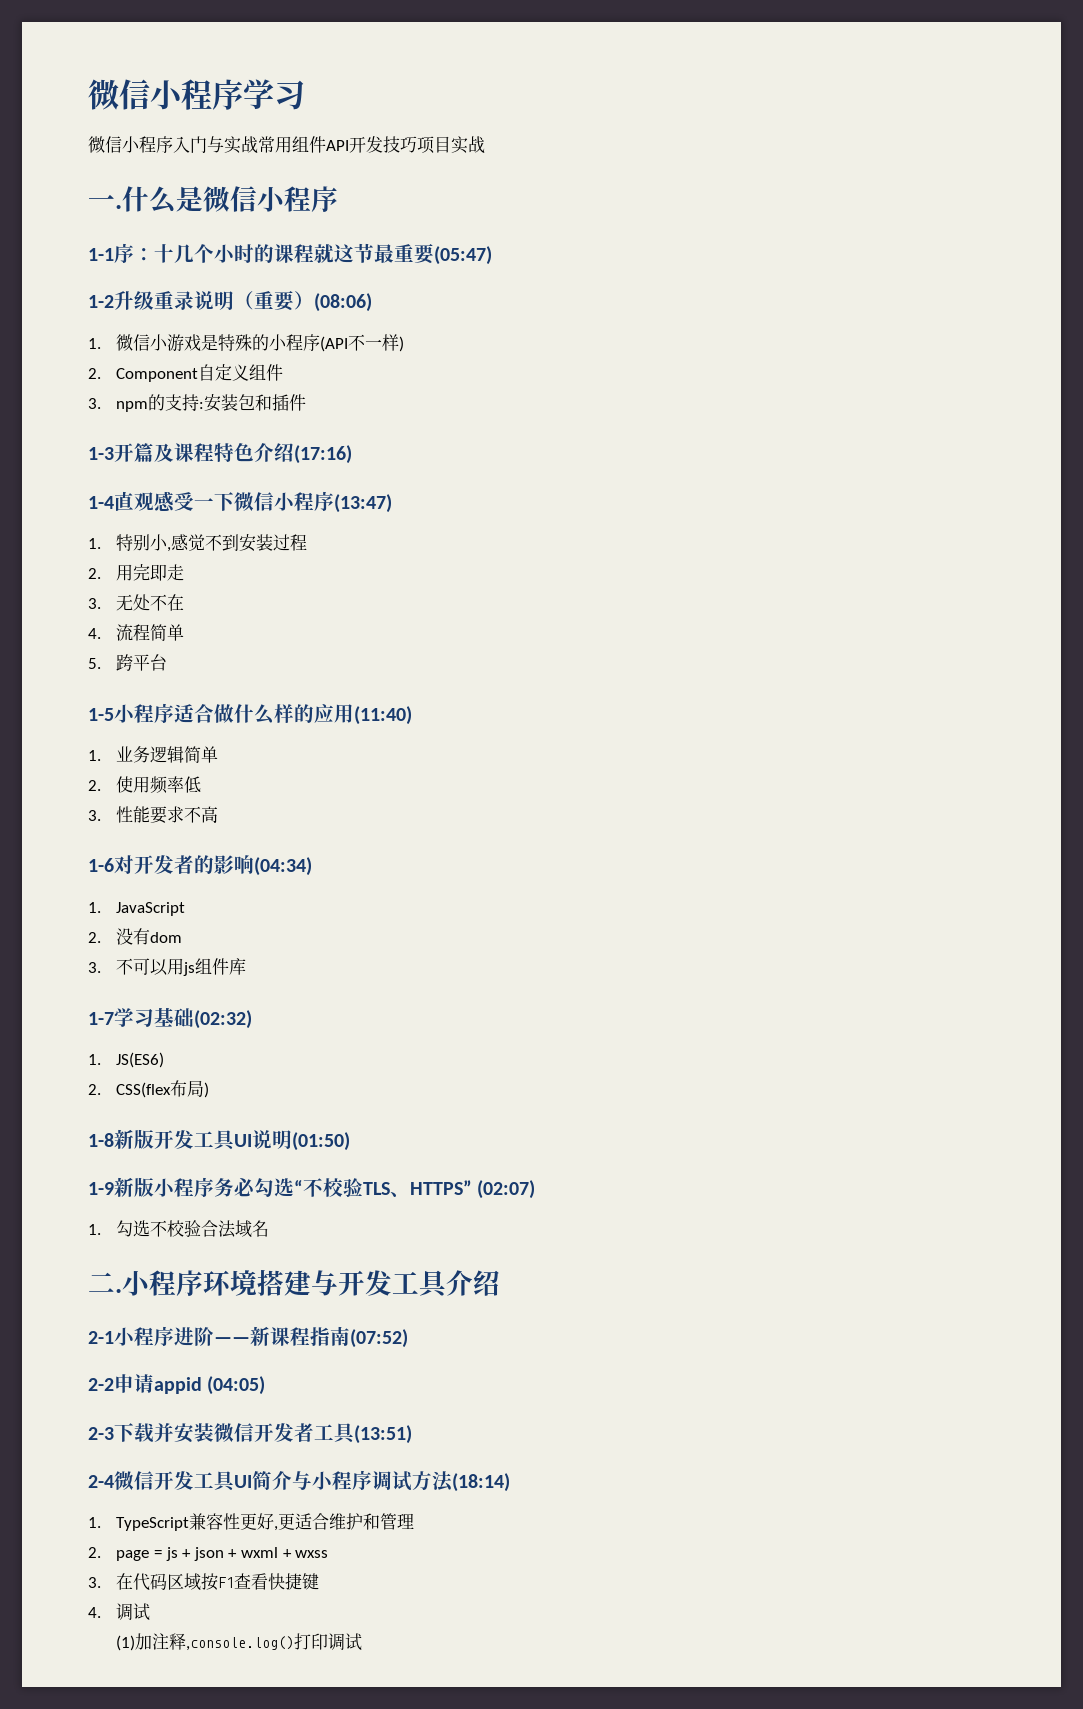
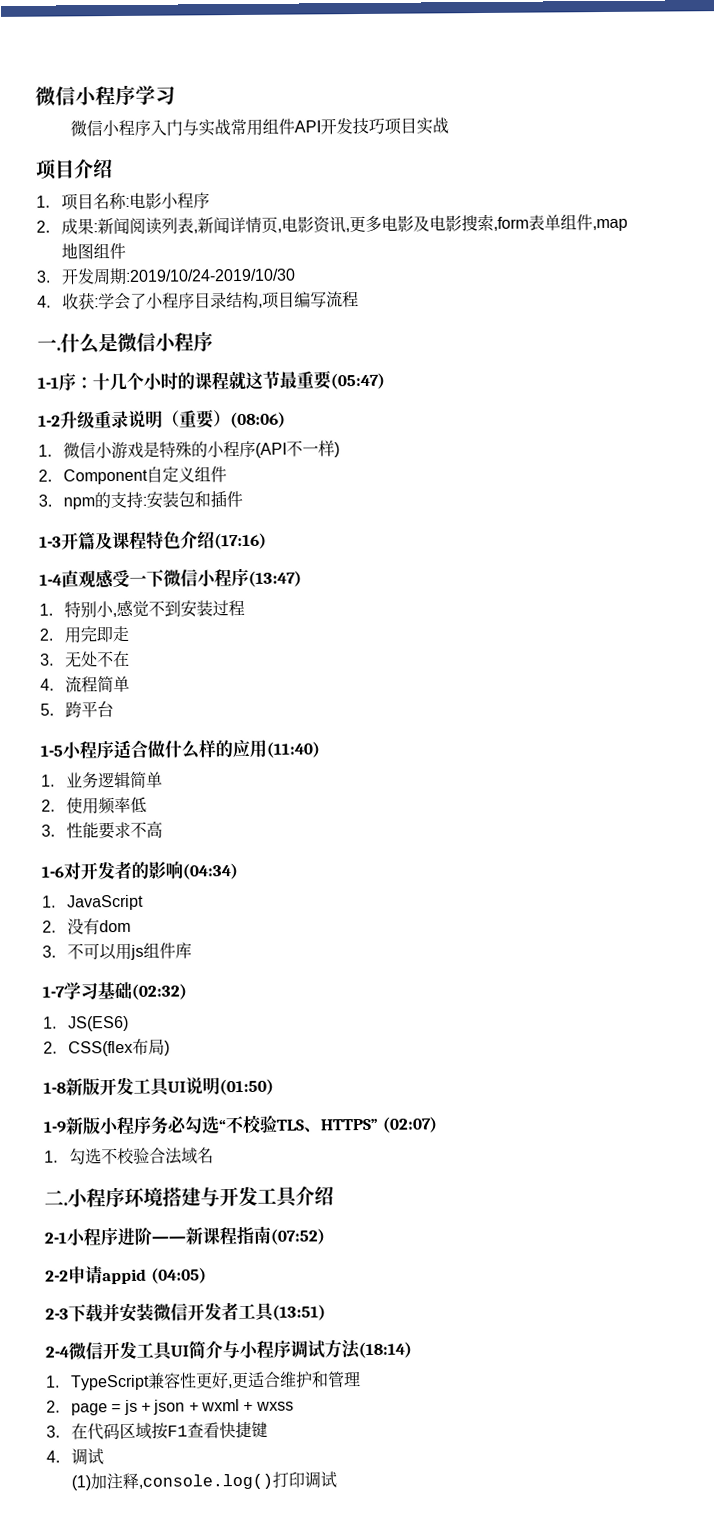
+ 项目介绍
+ 1.项目名称:电影小程序
+ 2.成果:新闻阅读列表,新闻详情页,电影资讯,更多电影及电影搜索,form表单组件,map地图组件
+ 3.开发周期:2019/10/24-2019/10/30
+ 4.收获:学会了小程序目录结构,项目编写流程

